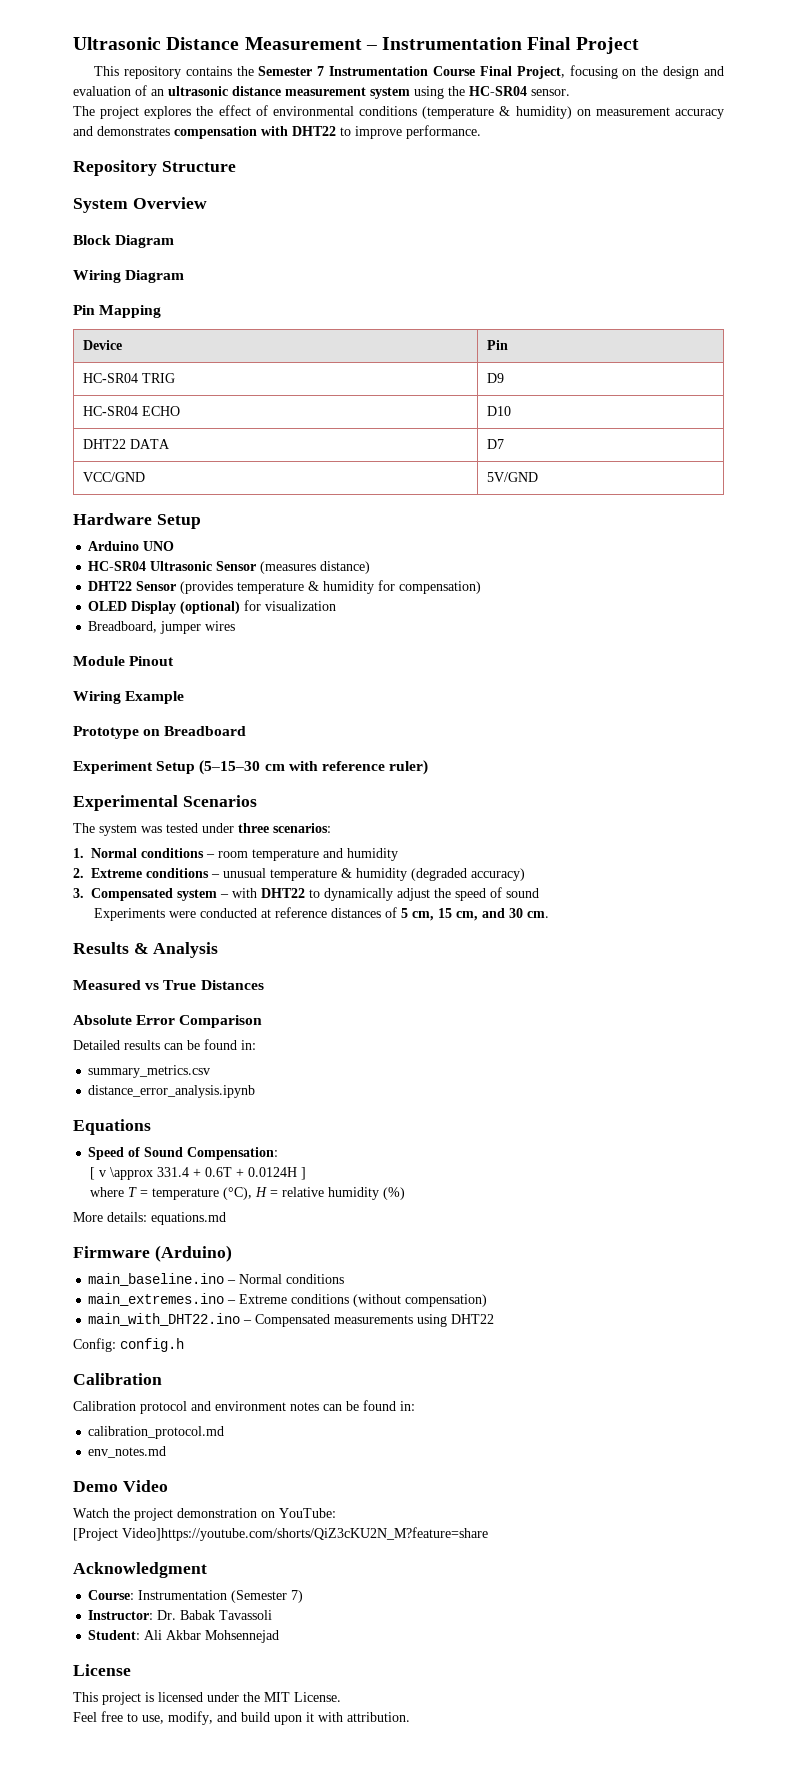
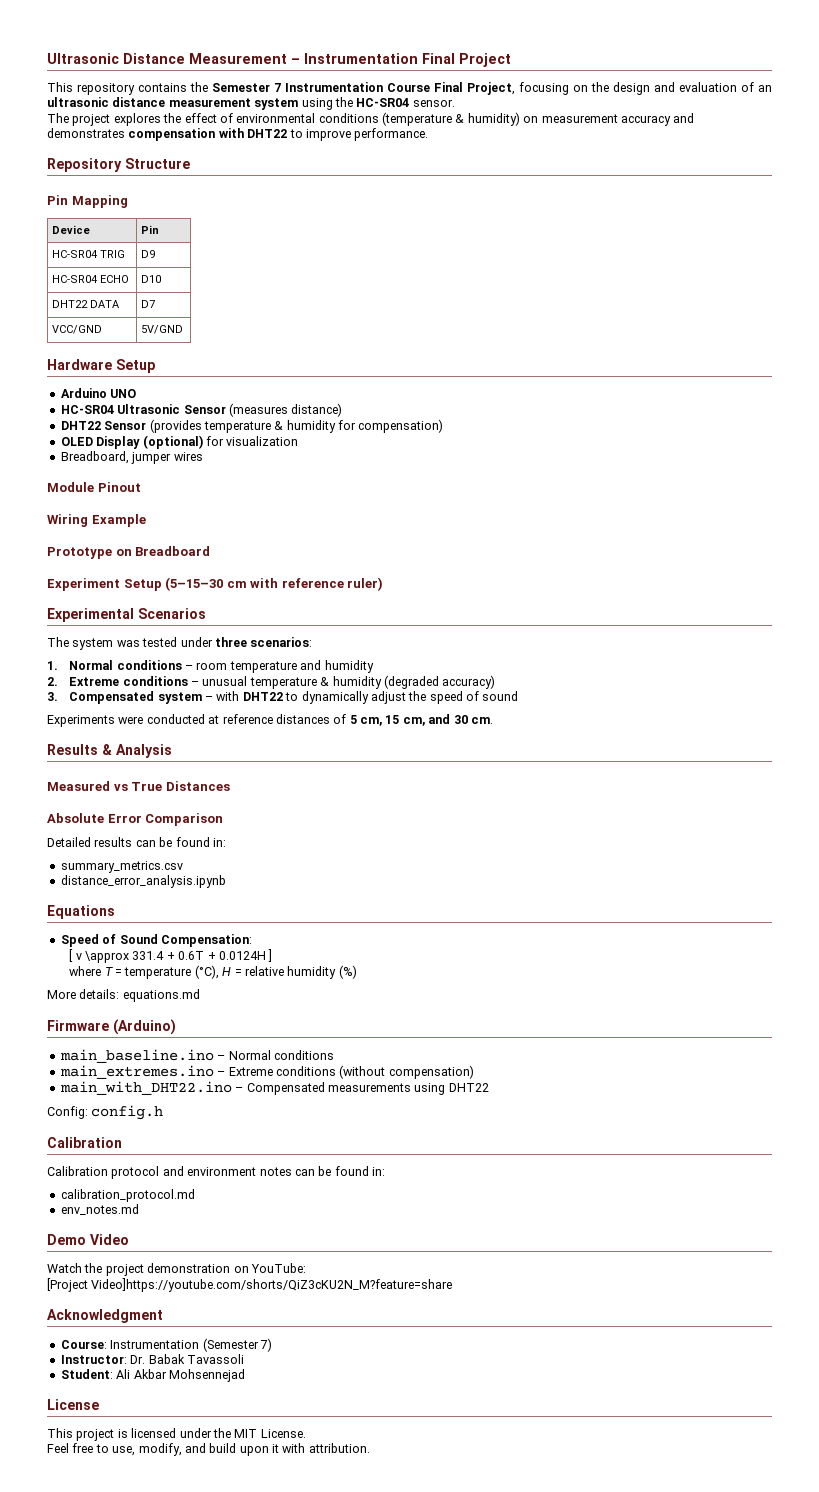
- System Overview
- Block Diagram
- Wiring Diagram

